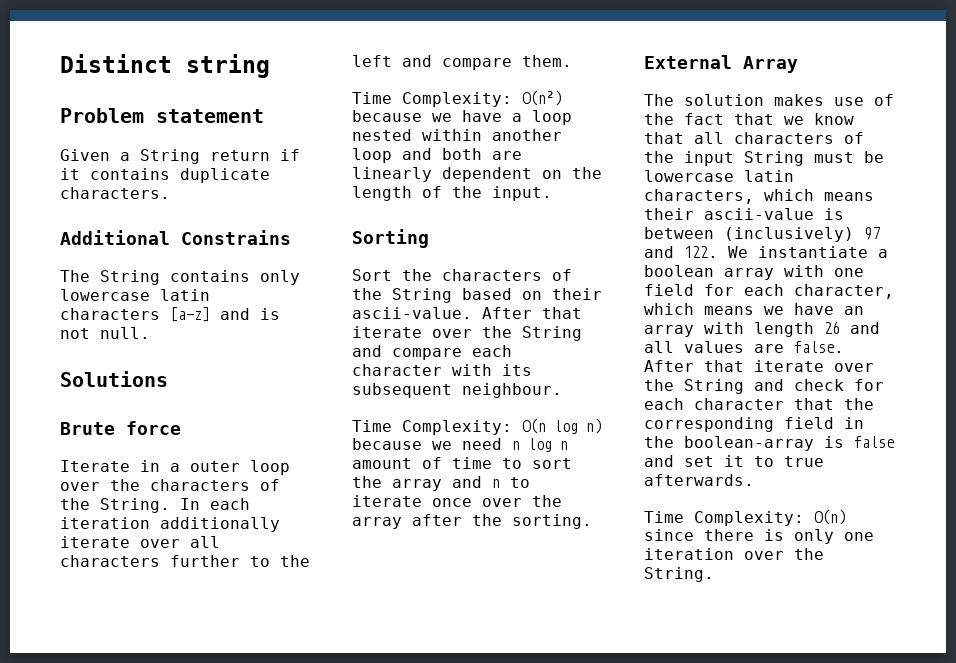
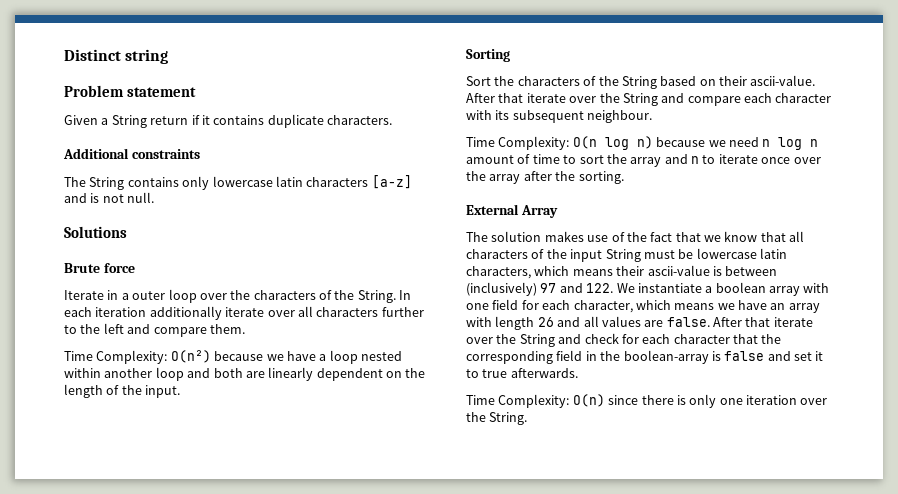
- Additional Constrains
+ Additional constraints

